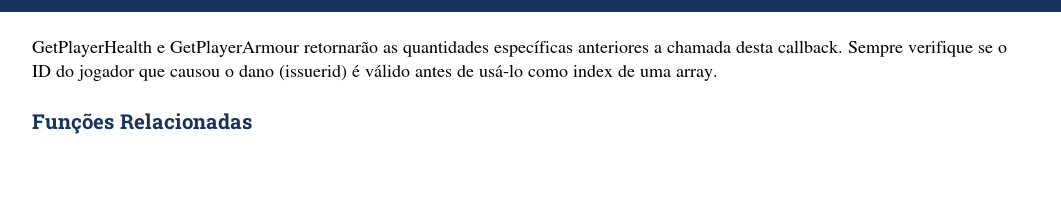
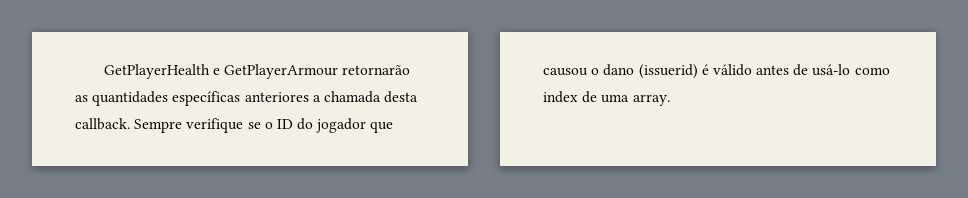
- Funções Relacionadas

